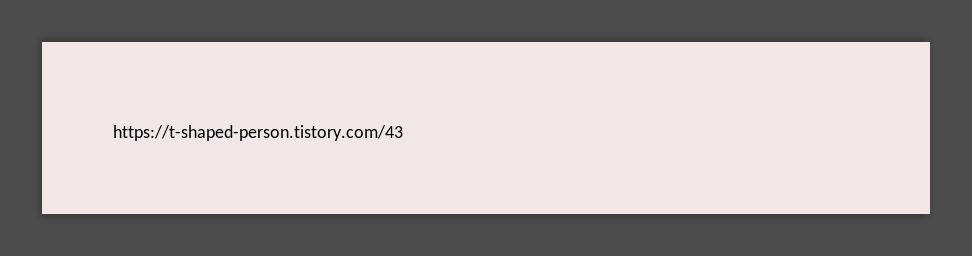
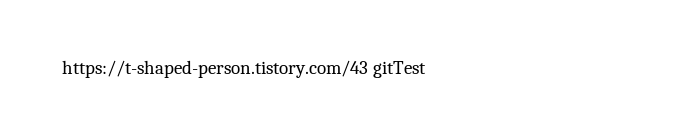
- https://t-shaped-person.tistory.com/43
+ https://t-shaped-person.tistory.com/43 gitTest

